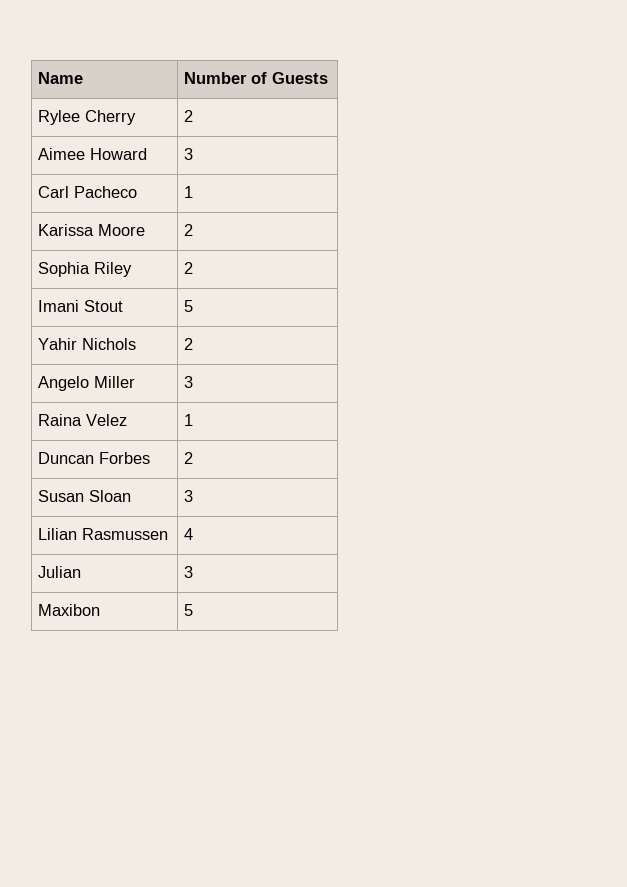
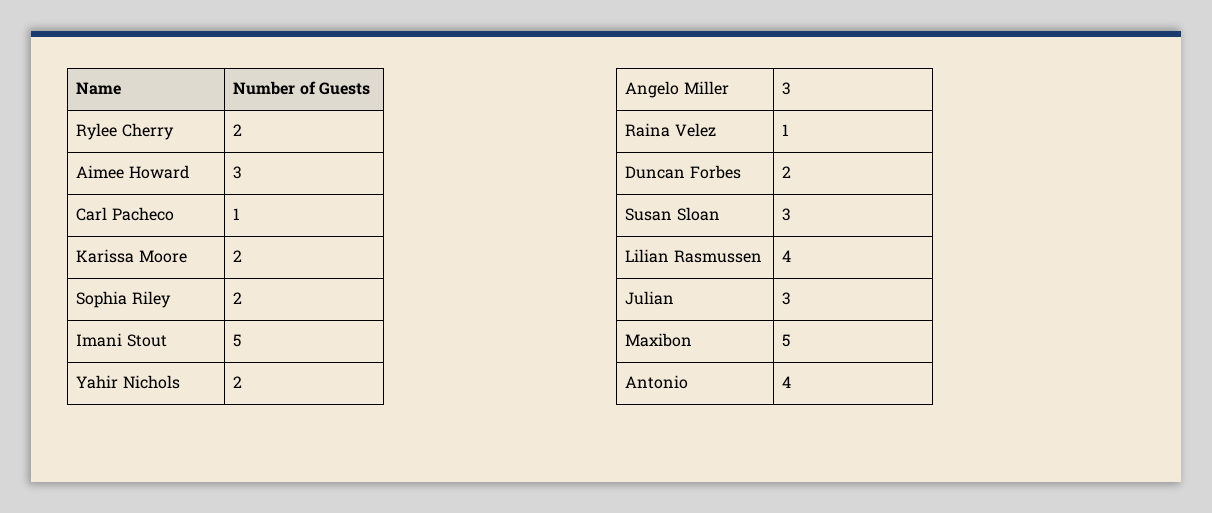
+ Antonio | 4

